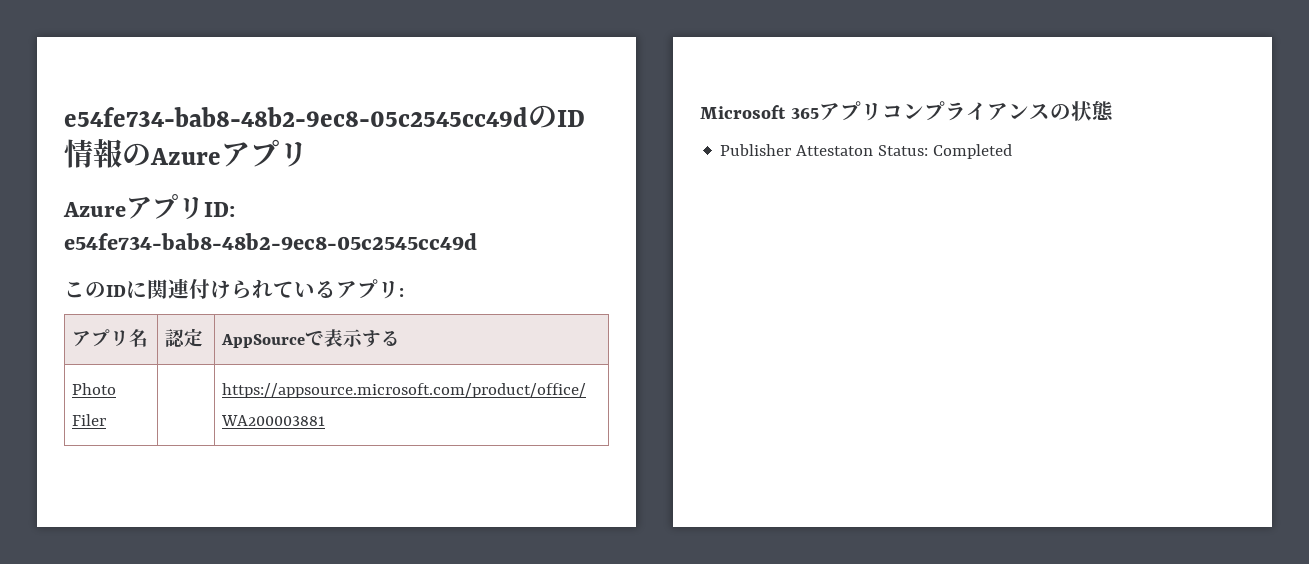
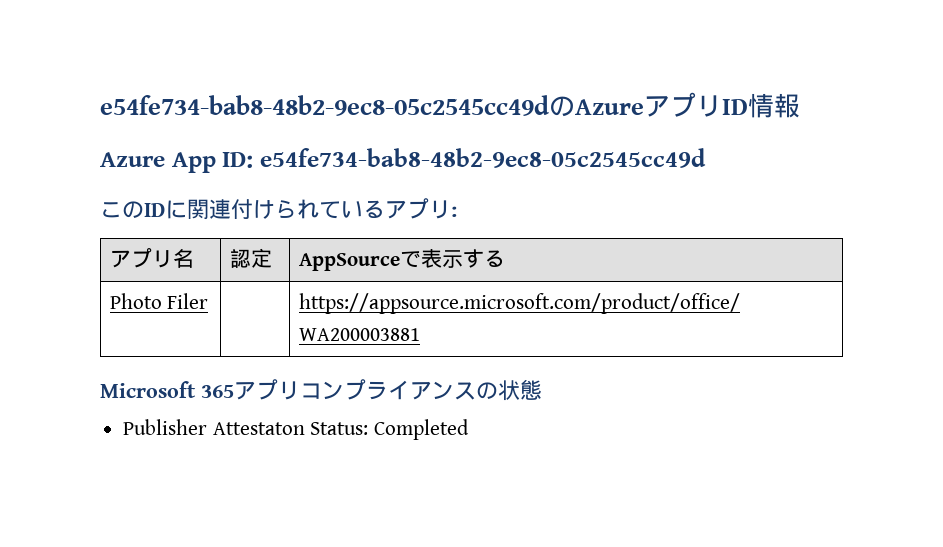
- e54fe734-bab8-48b2-9ec8-05c2545cc49dのID情報のAzureアプリ
- AzureアプリID: e54fe734-bab8-48b2-9ec8-05c2545cc49d
+ e54fe734-bab8-48b2-9ec8-05c2545cc49dのAzureアプリID情報
+ Azure App ID: e54fe734-bab8-48b2-9ec8-05c2545cc49d

